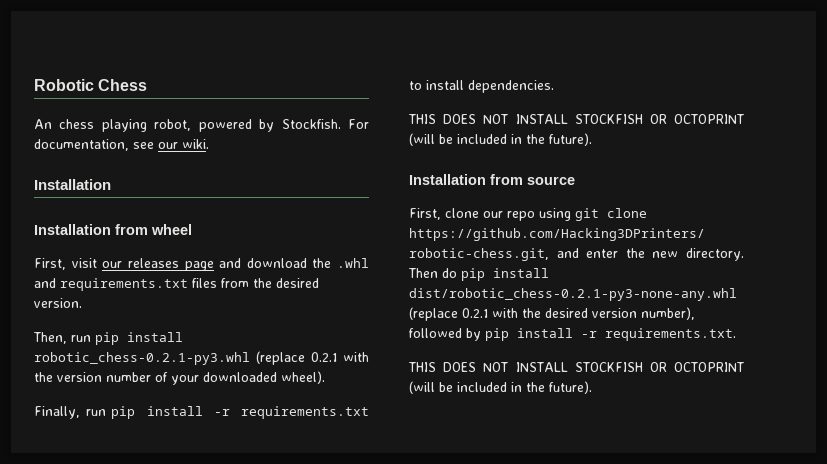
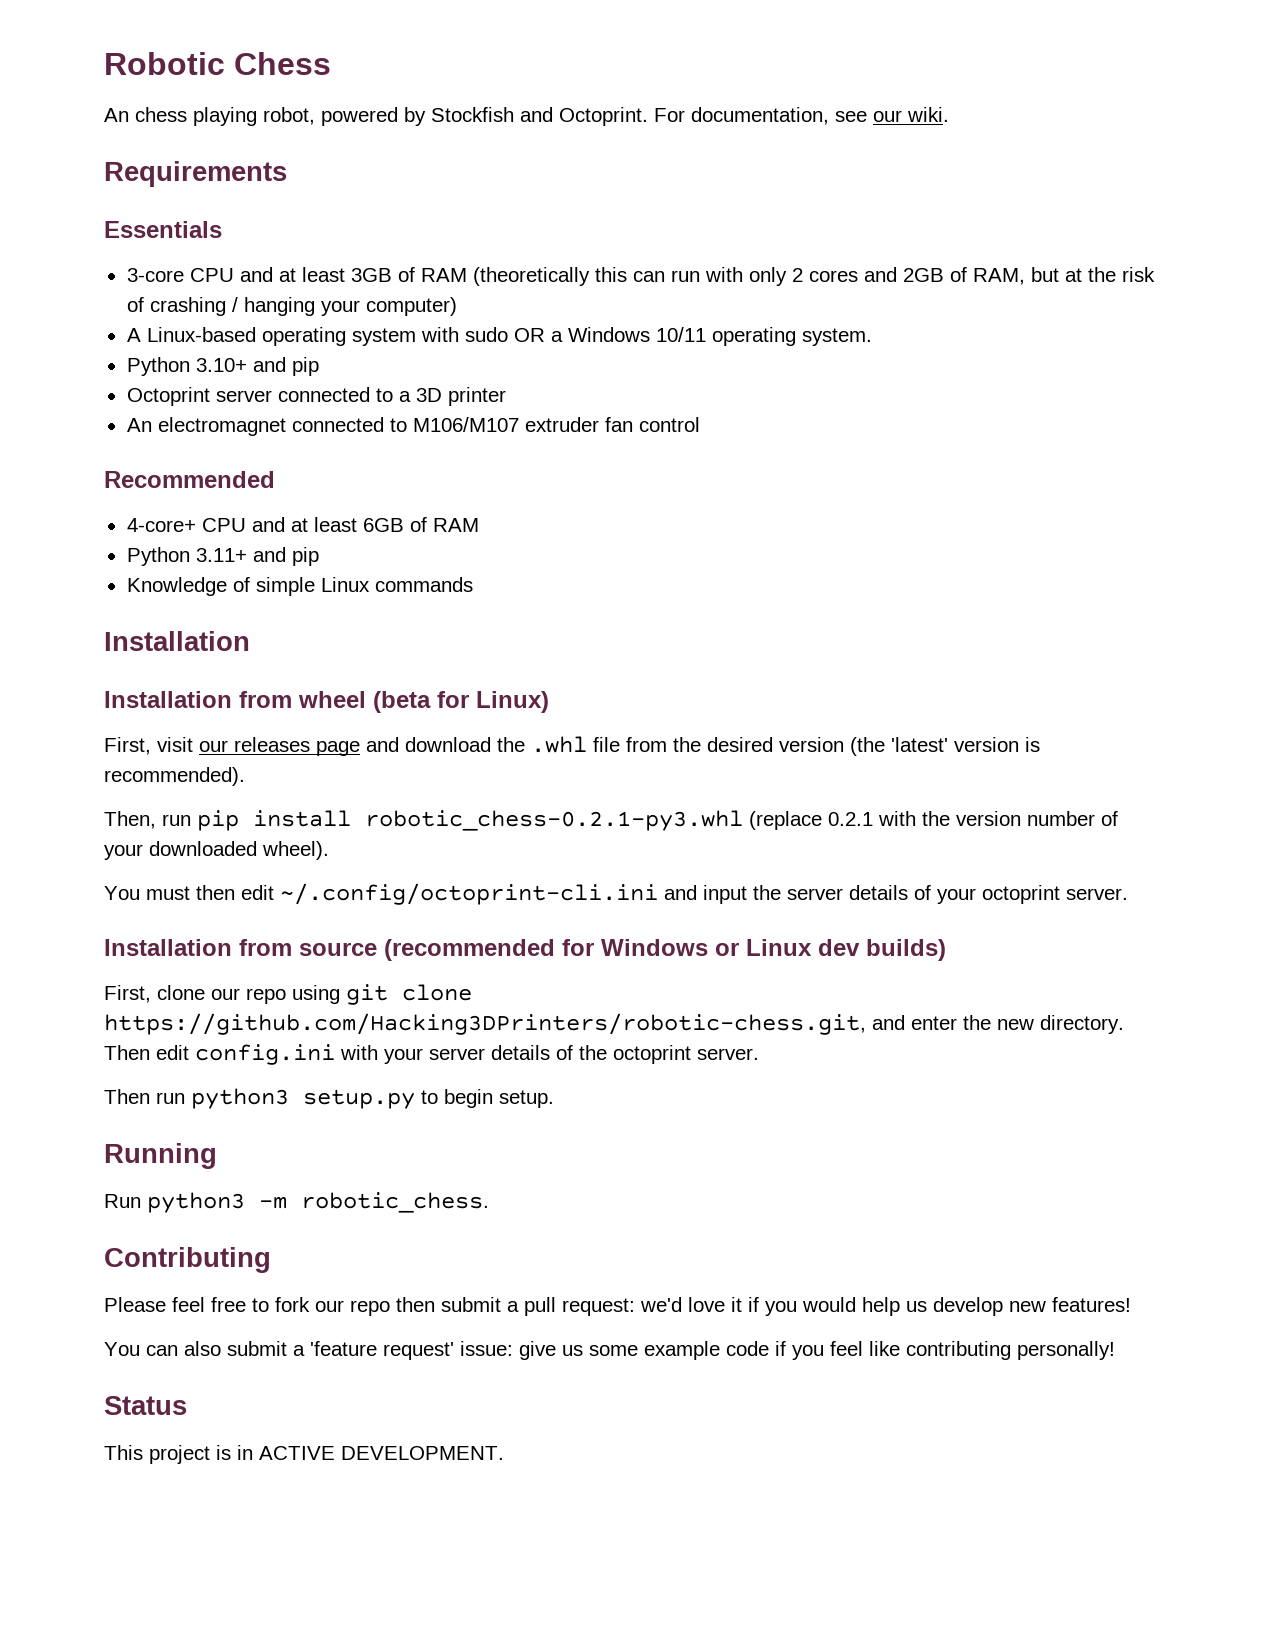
- An chess playing robot, powered by Stockfish.
+ An chess playing robot, powered by Stockfish and Octoprint.
+ Requirements
+ Essentials
+ 3-core CPU and at least 3GB of RAM (theoretically this can run with only 2 cores and 2GB of RAM, but at the risk of crashing / hanging your computer)
+ A Linux-based operating system with sudo OR a Windows 10/11 operating system.
+ Python 3.10+ and pip
+ Octoprint server connected to a 3D printer
+ An electromagnet connected to M106/M107 extruder fan control
+ Recommended
+ 4-core+ CPU and at least 6GB of RAM
+ Python 3.11+ and pip
+ Knowledge of simple Linux commands
- Installation from wheel
+ Installation from wheel (beta for Linux)
- First, visit our releases page and download the .whl and requirements.txt files from the desired version.
+ First, visit our releases page and download the .whl file from the desired version (the 'latest' version is recommended).
- Finally, run pip install -r requirements.txt to install dependencies.
- THIS DOES NOT INSTALL STOCKFISH OR OCTOPRINT (will be included in the future).
- Installation from source
+ You must then edit ~/.config/octoprint-cli.ini and input the server details of your octoprint server.
+ Installation from source (recommended for Windows or Linux dev builds)
- Then do pip install dist/robotic_chess-0.2.1-py3-none-any.whl (replace 0.2.1 with the desired version number), followed by pip install -r requirements.txt.
- THIS DOES NOT INSTALL STOCKFISH OR OCTOPRINT (will be included in the future).
+ Then edit config.ini with your server details of the octoprint server.
+ Then run python3 setup.py to begin setup.
+ Running
+ Run python3 -m robotic_chess.
+ Contributing
+ Please feel free to fork our repo then submit a pull request: we'd love it if you would help us develop new features!
+ You can also submit a 'feature request' issue: give us some example code if you feel like contributing personally!
+ Status
+ This project is in ACTIVE DEVELOPMENT.

